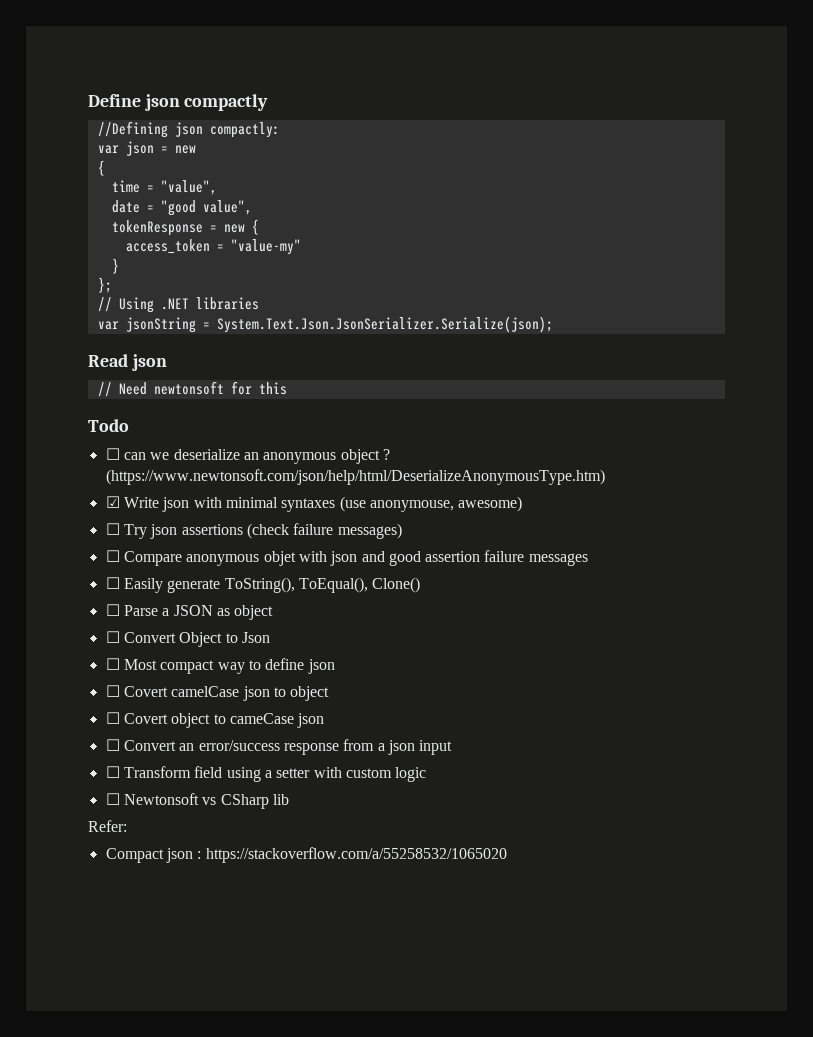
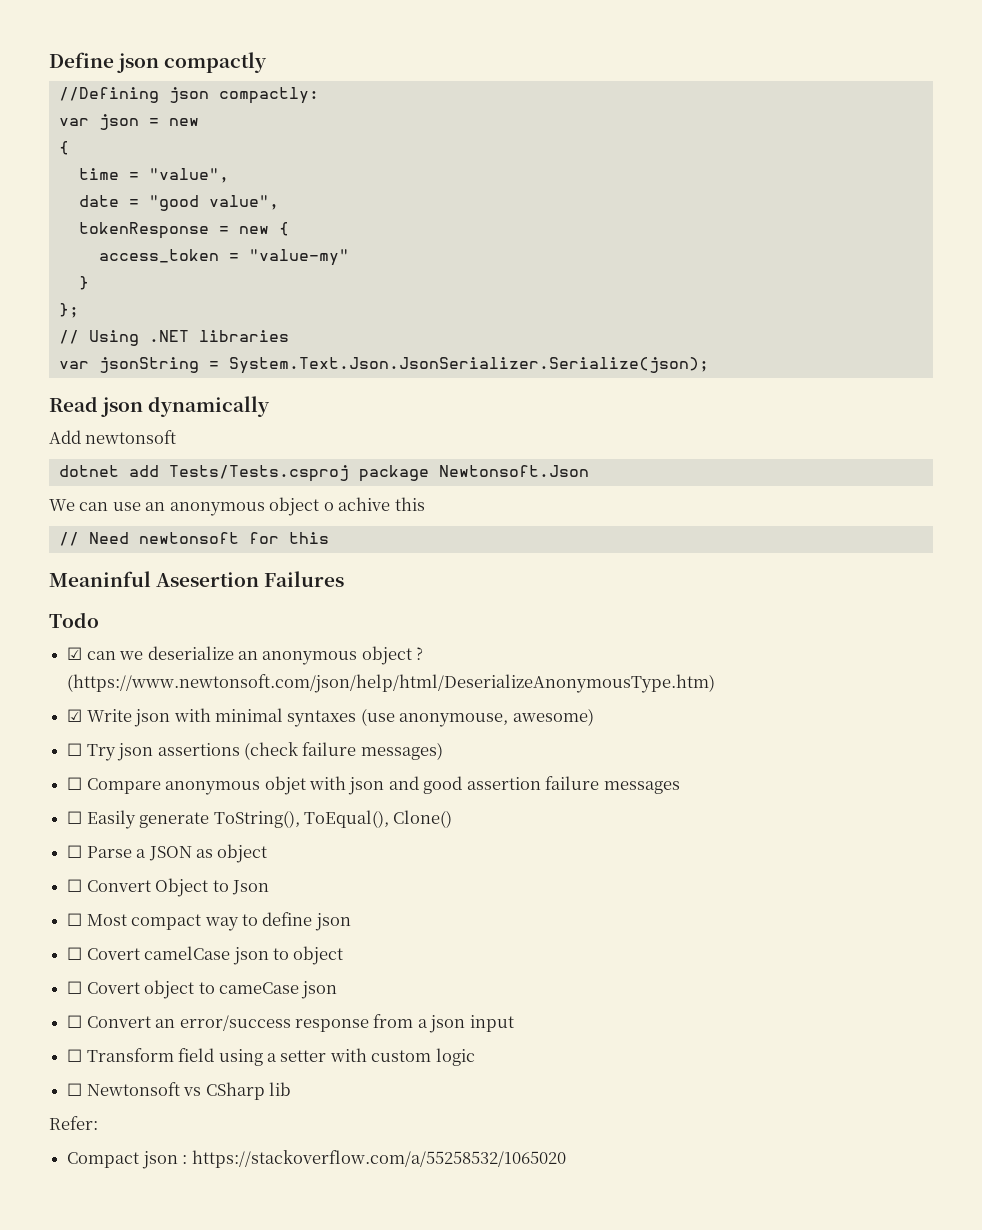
- Read json
+ Read json dynamically
+ Add newtonsoft
+ dotnet add Tests/Tests.csproj package Newtonsoft.Json
+ We can use an anonymous object o achive this
+ Meaninful Asesertion Failures
- ☐ can we deserialize an anonymous object ?
+ ☑ can we deserialize an anonymous object ?

